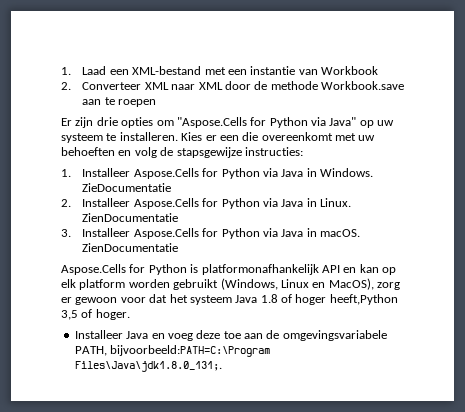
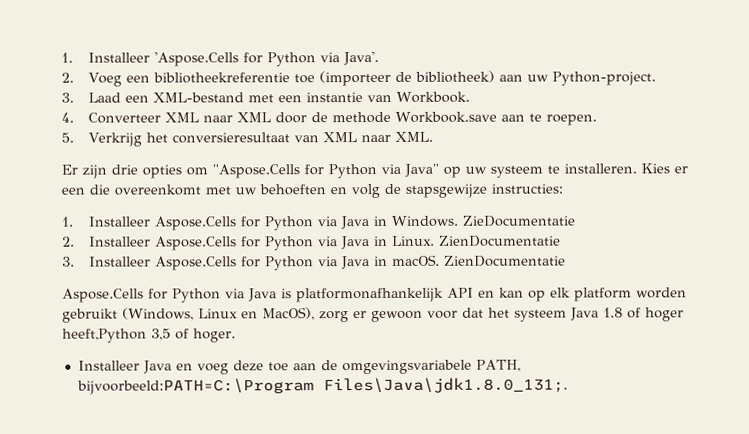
- 1. Laad een XML-bestand met een instantie van Workbook
- 2. Converteer XML naar XML door de methode Workbook.save aan te roepen
+ 1. Installeer 'Aspose.Cells for Python via Java'.
+ 2. Voeg een bibliotheekreferentie toe (importeer de bibliotheek) aan uw Python-project.
+ 3. Laad een XML-bestand met een instantie van Workbook.
+ 4. Converteer XML naar XML door de methode Workbook.save aan te roepen.
+ 5. Verkrijg het conversieresultaat van XML naar XML.
- Aspose.Cells for Python is platformonafhankelijk API en kan op elk platform worden gebruikt (Windows, Linux en MacOS), zorg er gewoon voor dat het systeem Java 1.8 of hoger heeft,Python 3,5 of hoger.
+ Aspose.Cells for Python via Java is platformonafhankelijk API en kan op elk platform worden gebruikt (Windows, Linux en MacOS), zorg er gewoon voor dat het systeem Java 1.8 of hoger heeft,Python 3,5 of hoger.

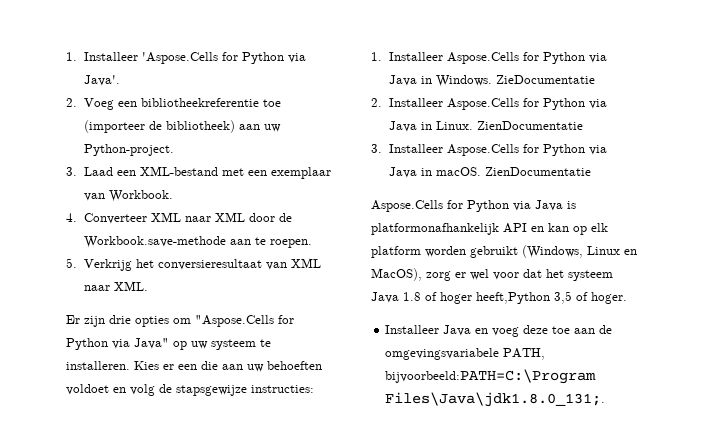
- 3. Laad een XML-bestand met een instantie van Workbook.
+ 3. Laad een XML-bestand met een exemplaar van Workbook.
- 4. Converteer XML naar XML door de methode Workbook.save aan te roepen.
+ 4. Converteer XML naar XML door de Workbook.save-methode aan te roepen.
- Kies er een die overeenkomt met uw behoeften en volg de stapsgewijze instructies:
+ Kies er een die aan uw behoeften voldoet en volg de stapsgewijze instructies:
- Aspose.Cells for Python via Java is platformonafhankelijk API en kan op elk platform worden gebruikt (Windows, Linux en MacOS), zorg er gewoon voor dat het systeem Java 1.8 of hoger heeft,Python 3,5 of hoger.
+ Aspose.Cells for Python via Java is platformonafhankelijk API en kan op elk platform worden gebruikt (Windows, Linux en MacOS), zorg er wel voor dat het systeem Java 1.8 of hoger heeft,Python 3,5 of hoger.

